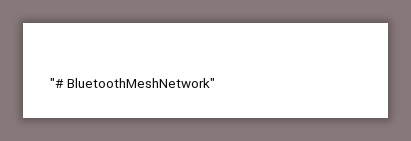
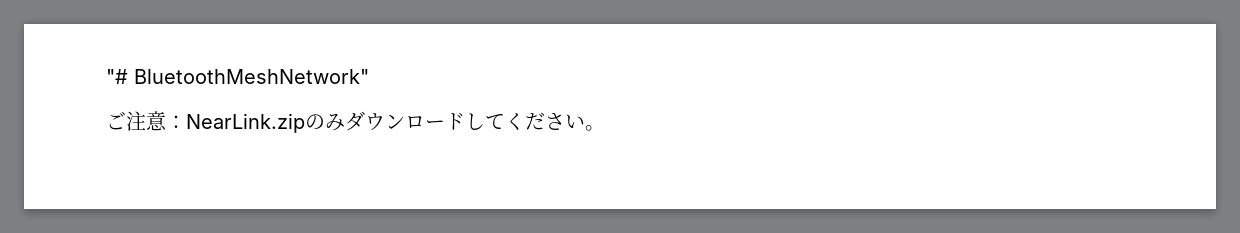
+ ご注意：NearLink.zipのみダウンロードしてください。

